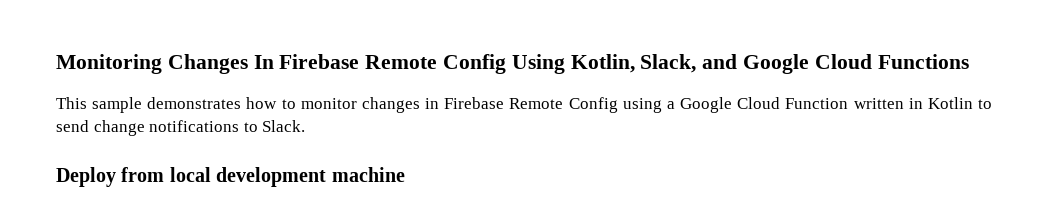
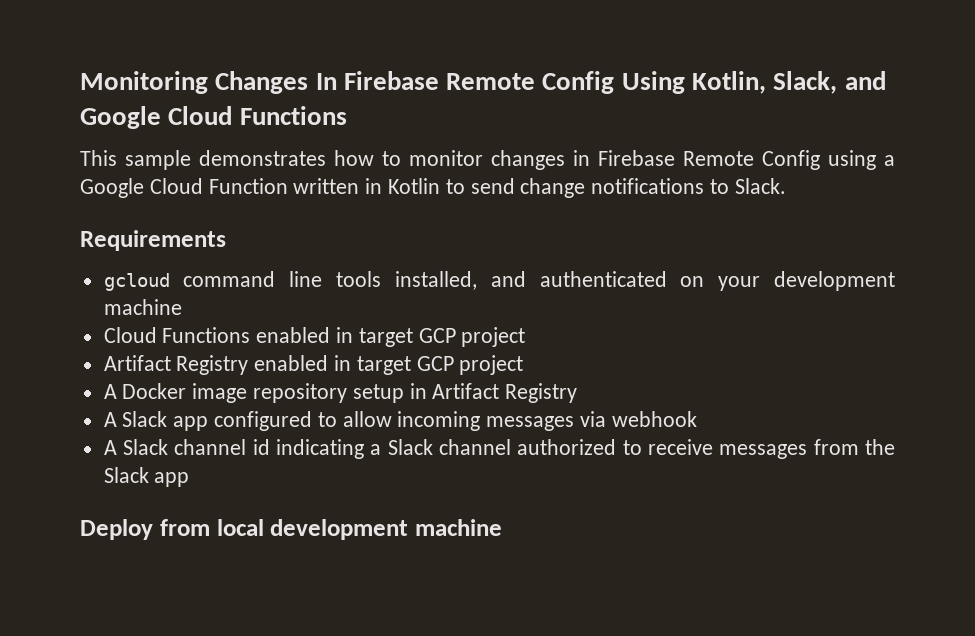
+ Requirements
+ gcloud command line tools installed, and authenticated on your development machine
+ Cloud Functions enabled in target GCP project
+ Artifact Registry enabled in target GCP project
+ A Docker image repository setup in Artifact Registry
+ A Slack app configured to allow incoming messages via webhook
+ A Slack channel id indicating a Slack channel authorized to receive messages from the Slack app

